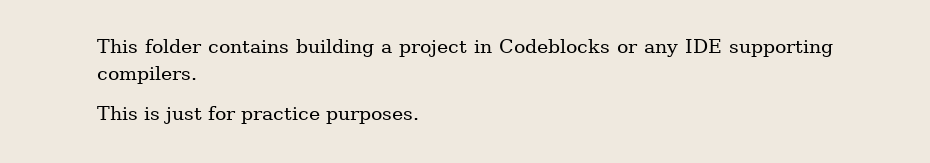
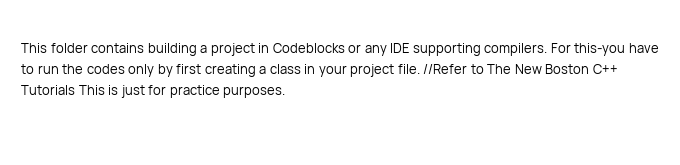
- This folder contains building a project in Codeblocks or any IDE supporting compilers.
- This is just for practice purposes.
+ This folder contains building a project in Codeblocks or any IDE supporting compilers. For this-you have to run the codes only by first creating a class in your project file. //Refer to The New Boston C++ Tutorials This is just for practice purposes.

